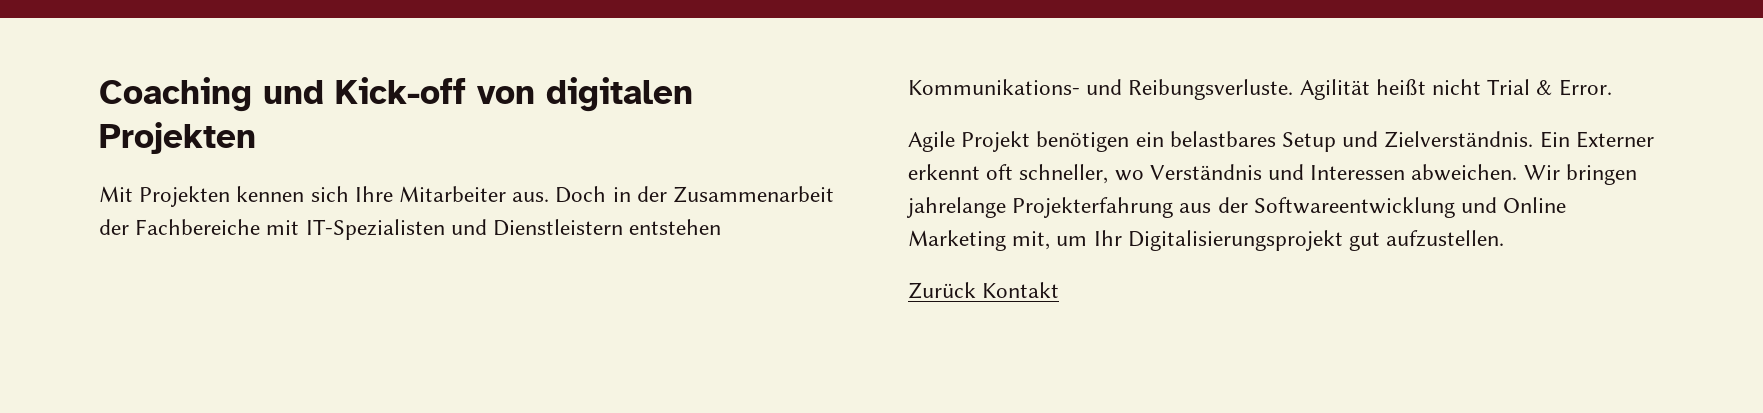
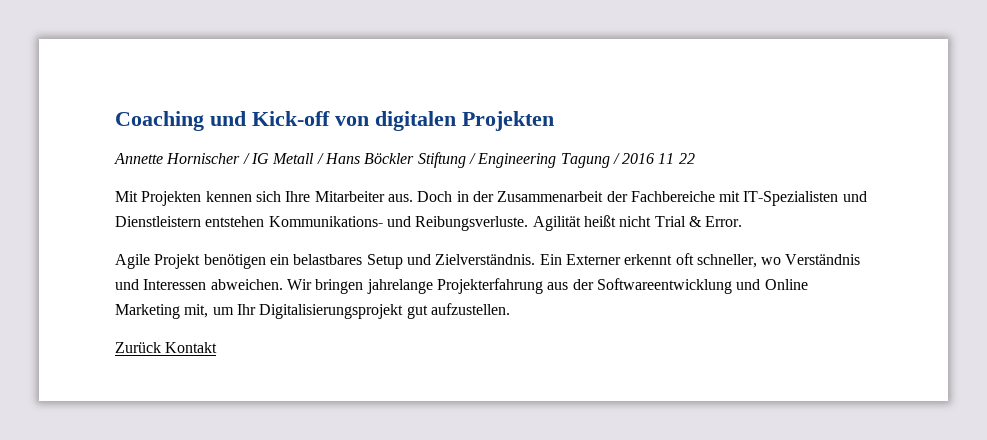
+ Annette Hornischer / IG Metall / Hans Böckler Stiftung / Engineering Tagung / 2016 11 22

